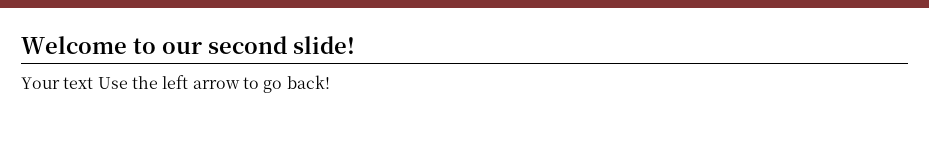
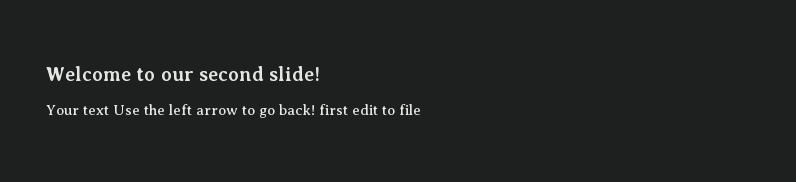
- Your text Use the left arrow to go back!
+ Your text Use the left arrow to go back! first edit to file

